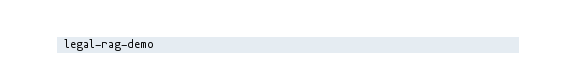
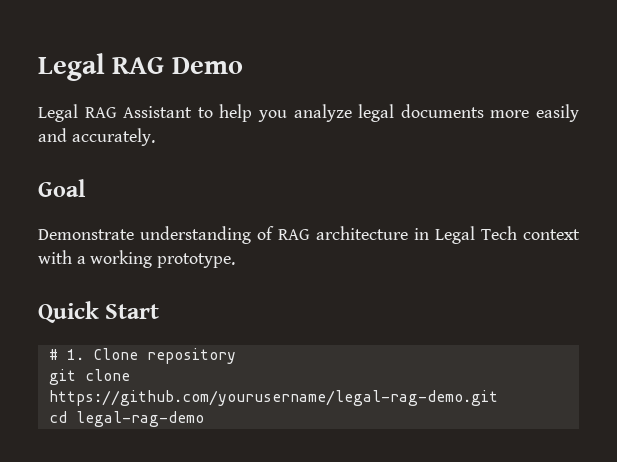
- legal-rag-demo
+ Legal RAG Demo
+ Legal RAG Assistant to help you analyze legal documents more easily and accurately.
+ Goal
+ Demonstrate understanding of RAG architecture in Legal Tech context with a working prototype.
+ Quick Start
+ # 1. Clone repository
+ git clone https://github.com/yourusername/legal-rag-demo.git
+ cd legal-rag-demo

